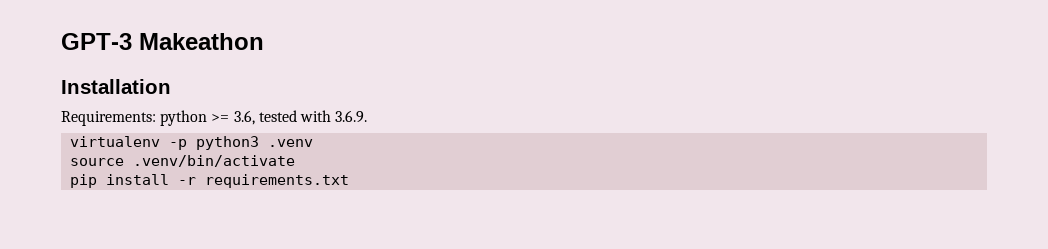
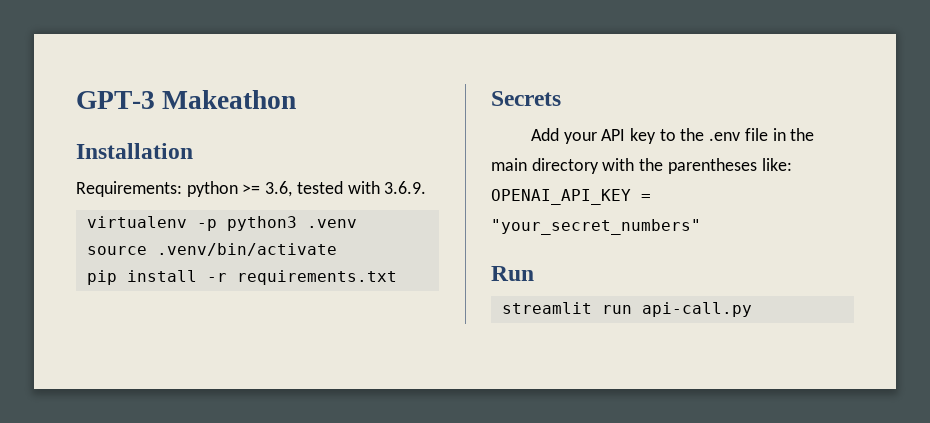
+ Secrets
+ Add your API key to the .env file in the main directory with the parentheses like: OPENAI_API_KEY = "your_secret_numbers"
+ Run
+ streamlit run api-call.py

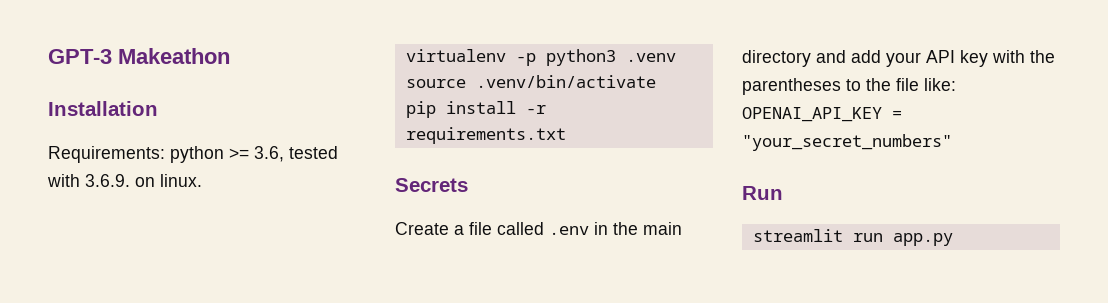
- Requirements: python >= 3.6, tested with 3.6.9.
+ Requirements: python >= 3.6, tested with 3.6.9. on linux.
- Add your API key to the .env file in the main directory with the parentheses like: OPENAI_API_KEY = "your_secret_numbers"
+ Create a file called .env in the main directory and add your API key with the parentheses to the file like: OPENAI_API_KEY = "your_secret_numbers"
- streamlit run api-call.py
+ streamlit run app.py

